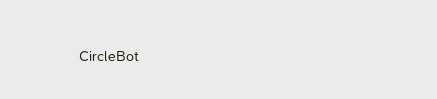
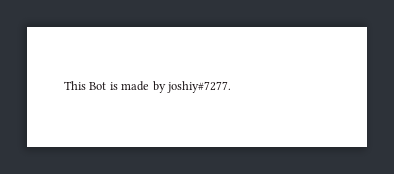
- CircleBot
+ This Bot is made by joshiy#7277.

